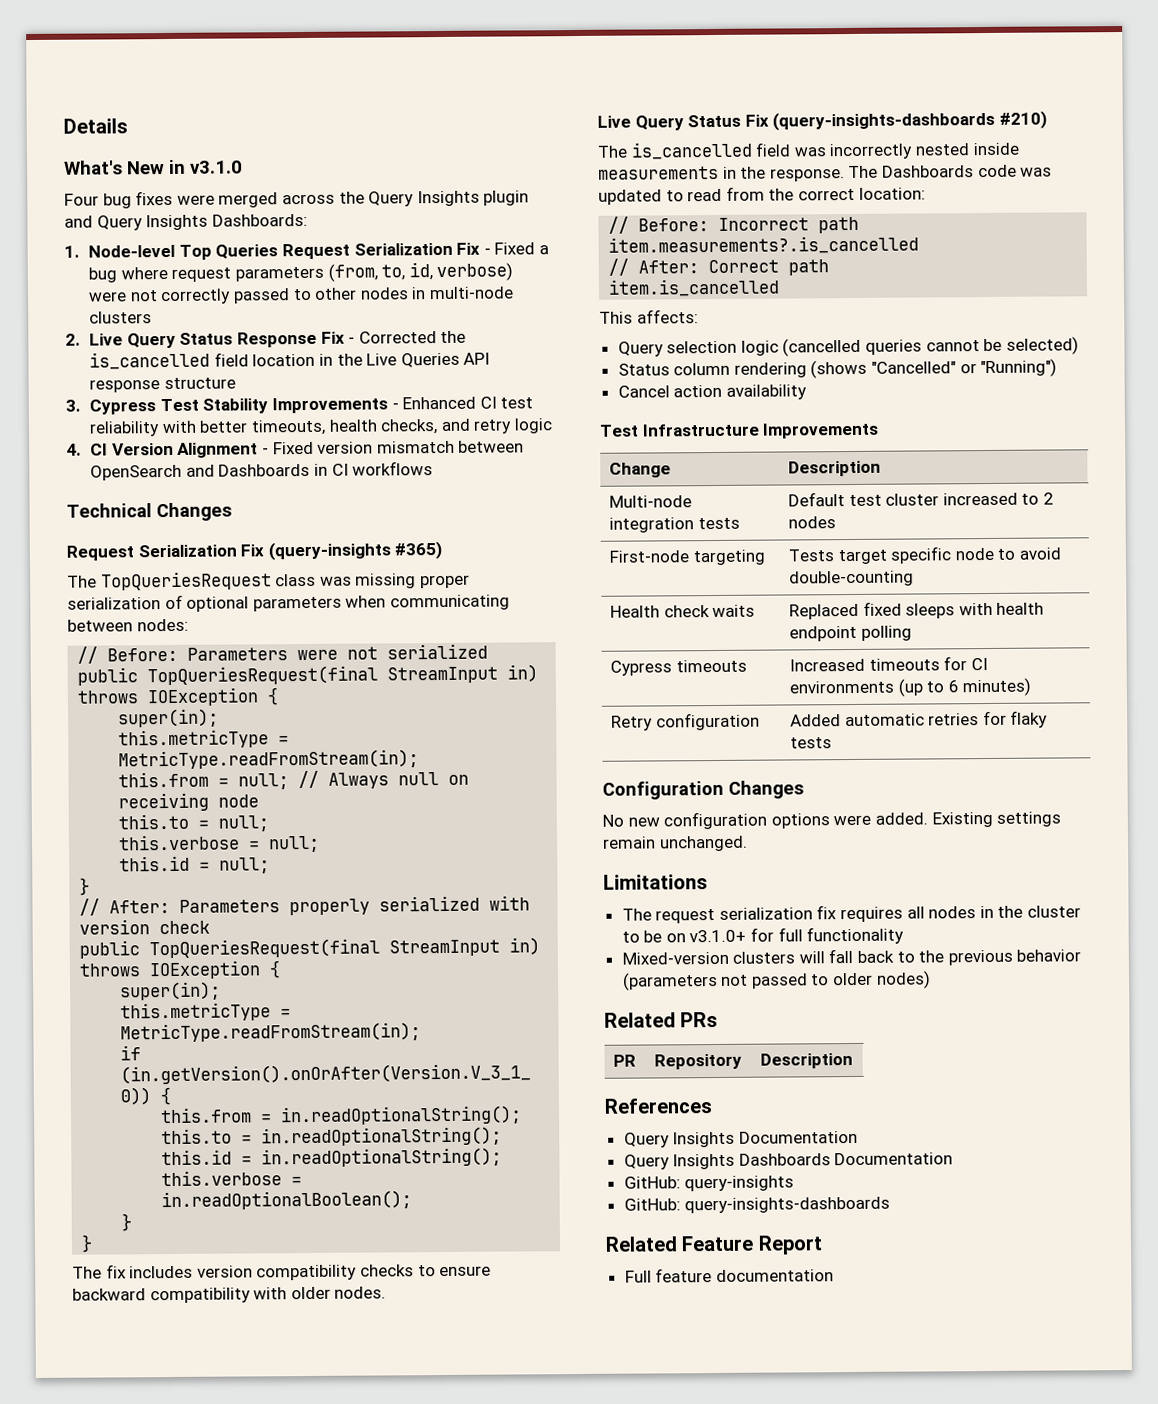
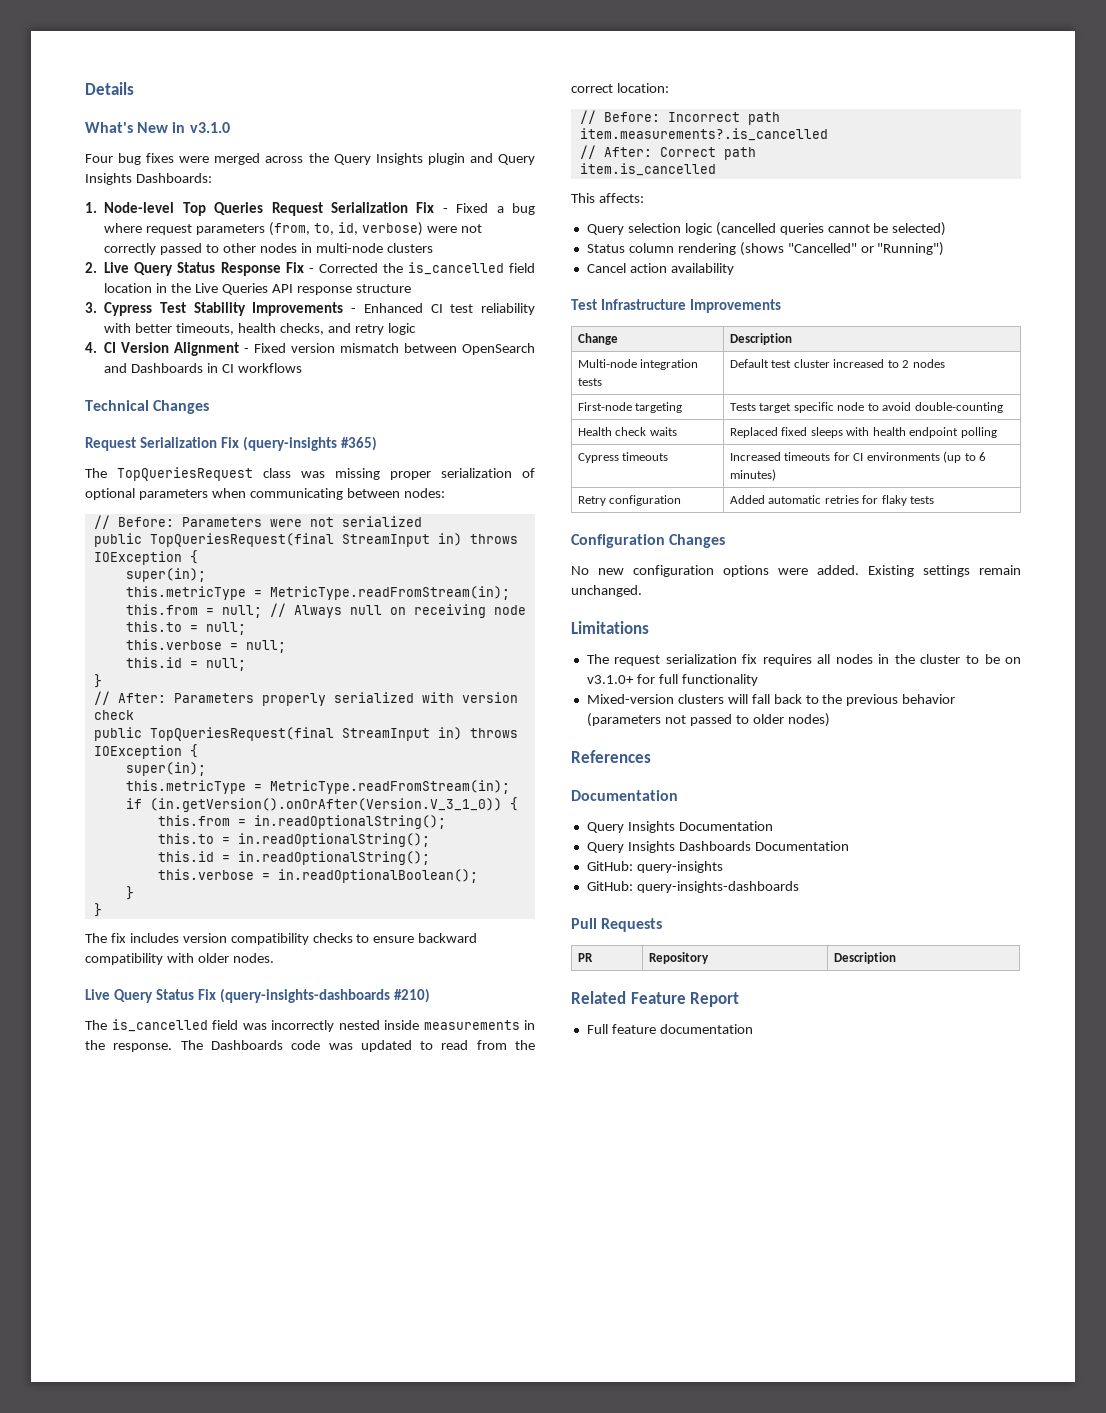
- Related PRs
- PR | Repository | Description
  References
+ Documentation
+ Pull Requests
+ PR | Repository | Description

